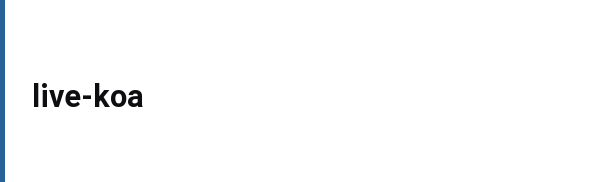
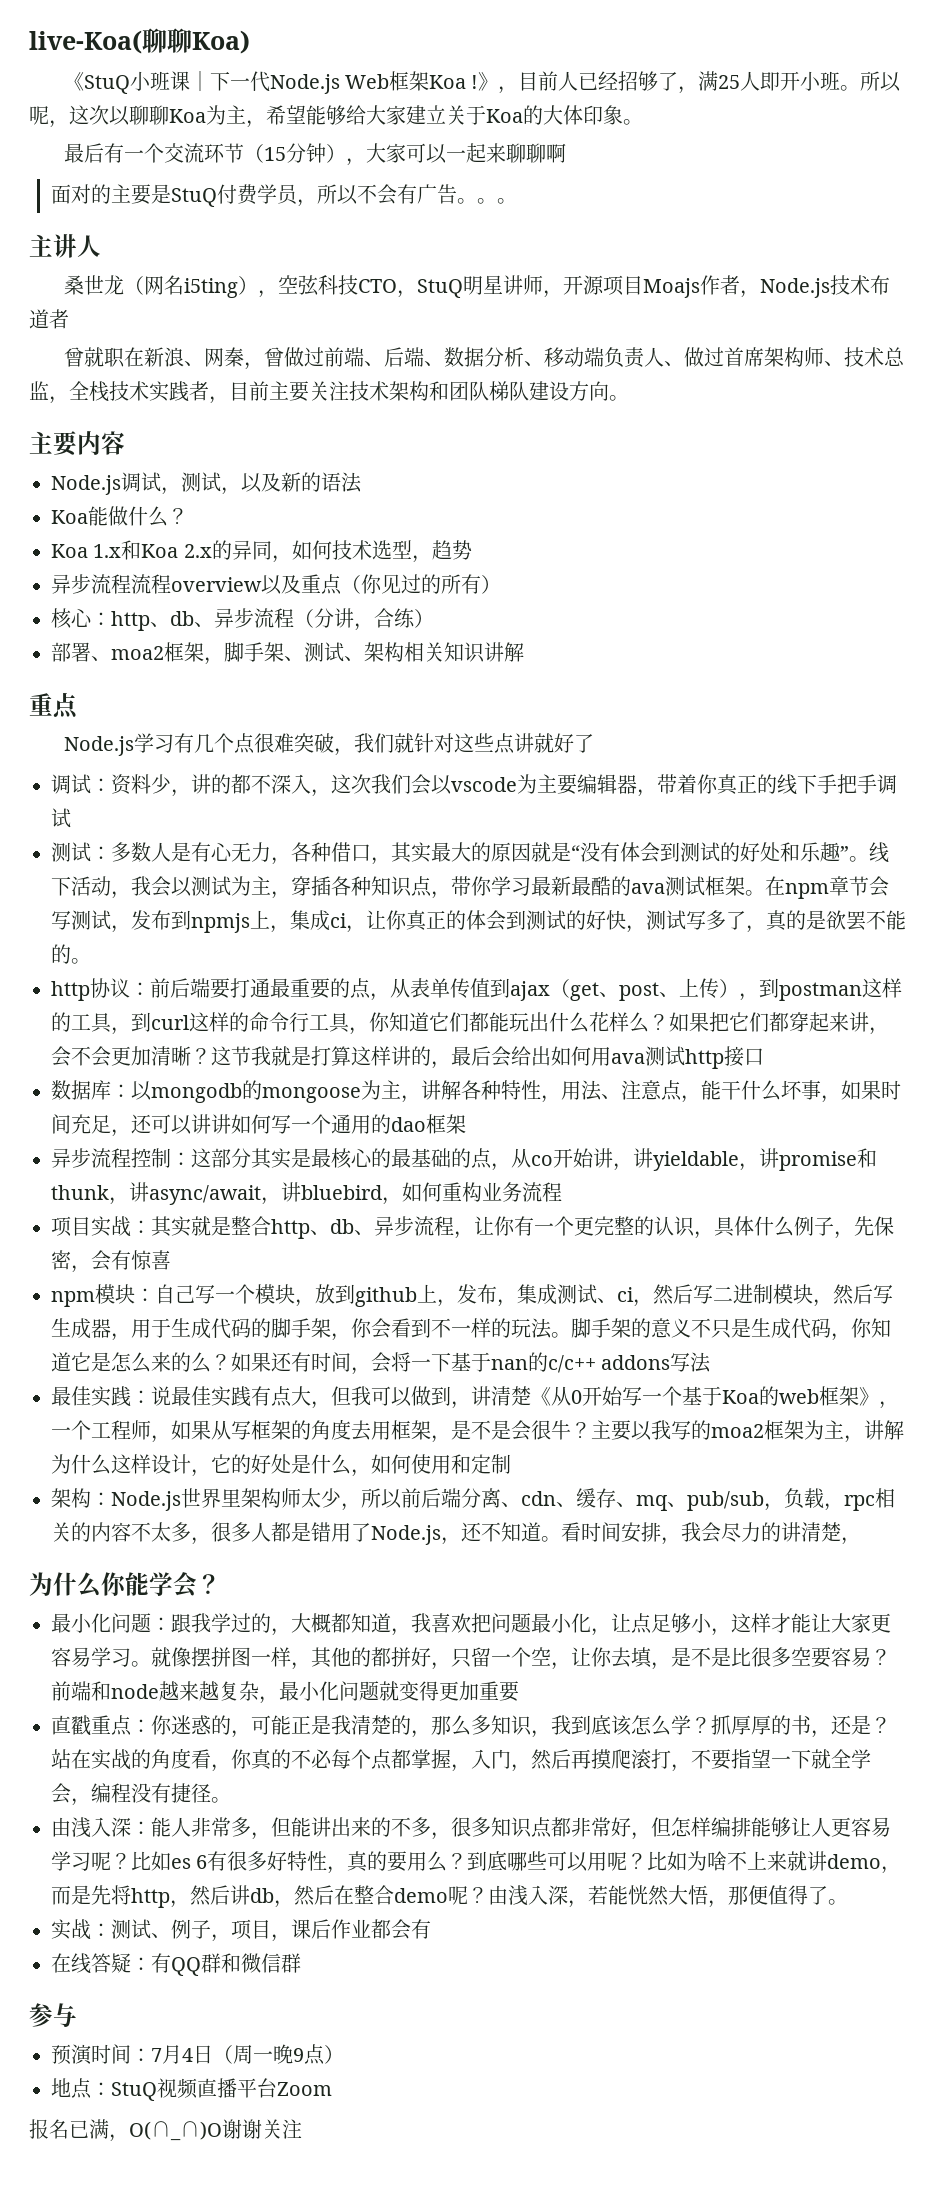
- live-koa
+ live-Koa(聊聊Koa)
+ 《StuQ小班课｜下一代Node.js Web框架Koa !》，目前人已经招够了，满25人即开小班。所以呢，这次以聊聊Koa为主，希望能够给大家建立关于Koa的大体印象。
+ 最后有一个交流环节（15分钟），大家可以一起来聊聊啊
+ 面对的主要是StuQ付费学员，所以不会有广告。。。
+ 主讲人
+ 桑世龙（网名i5ting），空弦科技CTO，StuQ明星讲师，开源项目Moajs作者，Node.js技术布道者
+ 曾就职在新浪、网秦，曾做过前端、后端、数据分析、移动端负责人、做过首席架构师、技术总监，全栈技术实践者，目前主要关注技术架构和团队梯队建设方向。
+ 主要内容
+ Node.js调试，测试，以及新的语法
+ Koa能做什么？
+ Koa 1.x和Koa 2.x的异同，如何技术选型，趋势
+ 异步流程流程overview以及重点（你见过的所有）
+ 核心：http、db、异步流程（分讲，合练）
+ 部署、moa2框架，脚手架、测试、架构相关知识讲解
+ 重点
+ Node.js学习有几个点很难突破，我们就针对这些点讲就好了
+ 调试：资料少，讲的都不深入，这次我们会以vscode为主要编辑器，带着你真正的线下手把手调试
+ 测试：多数人是有心无力，各种借口，其实最大的原因就是“没有体会到测试的好处和乐趣”。线下活动，我会以测试为主，穿插各种知识点，带你学习最新最酷的ava测试框架。在npm章节会写测试，发布到npmjs上，集成ci，让你真正的体会到测试的好快，测试写多了，真的是欲罢不能的。
+ http协议：前后端要打通最重要的点，从表单传值到ajax（get、post、上传），到postman这样的工具，到curl这样的命令行工具，你知道它们都能玩出什么花样么？如果把它们都穿起来讲，会不会更加清晰？这节我就是打算这样讲的，最后会给出如何用ava测试http接口
+ 数据库：以mongodb的mongoose为主，讲解各种特性，用法、注意点，能干什么坏事，如果时间充足，还可以讲讲如何写一个通用的dao框架
+ 异步流程控制：这部分其实是最核心的最基础的点，从co开始讲，讲yieldable，讲promise和thunk，讲async/await，讲bluebird，如何重构业务流程
+ 项目实战：其实就是整合http、db、异步流程，让你有一个更完整的认识，具体什么例子，先保密，会有惊喜
+ npm模块：自己写一个模块，放到github上，发布，集成测试、ci，然后写二进制模块，然后写生成器，用于生成代码的脚手架，你会看到不一样的玩法。脚手架的意义不只是生成代码，你知道它是怎么来的么？如果还有时间，会将一下基于nan的c/c++ addons写法
+ 最佳实践：说最佳实践有点大，但我可以做到，讲清楚《从0开始写一个基于Koa的web框架》，一个工程师，如果从写框架的角度去用框架，是不是会很牛？主要以我写的moa2框架为主，讲解为什么这样设计，它的好处是什么，如何使用和定制
+ 架构：Node.js世界里架构师太少，所以前后端分离、cdn、缓存、mq、pub/sub，负载，rpc相关的内容不太多，很多人都是错用了Node.js，还不知道。看时间安排，我会尽力的讲清楚，
+ 为什么你能学会？
+ 最小化问题：跟我学过的，大概都知道，我喜欢把问题最小化，让点足够小，这样才能让大家更容易学习。就像摆拼图一样，其他的都拼好，只留一个空，让你去填，是不是比很多空要容易？前端和node越来越复杂，最小化问题就变得更加重要
+ 直戳重点：你迷惑的，可能正是我清楚的，那么多知识，我到底该怎么学？抓厚厚的书，还是？站在实战的角度看，你真的不必每个点都掌握，入门，然后再摸爬滚打，不要指望一下就全学会，编程没有捷径。
+ 由浅入深：能人非常多，但能讲出来的不多，很多知识点都非常好，但怎样编排能够让人更容易学习呢？比如es 6有很多好特性，真的要用么？到底哪些可以用呢？比如为啥不上来就讲demo，而是先将http，然后讲db，然后在整合demo呢？由浅入深，若能恍然大悟，那便值得了。
+ 实战：测试、例子，项目，课后作业都会有
+ 在线答疑：有QQ群和微信群
+ 参与
+ 预演时间：7月4日（周一晚9点）
+ 地点：StuQ视频直播平台Zoom
+ 报名已满，O(∩_∩)O谢谢关注

